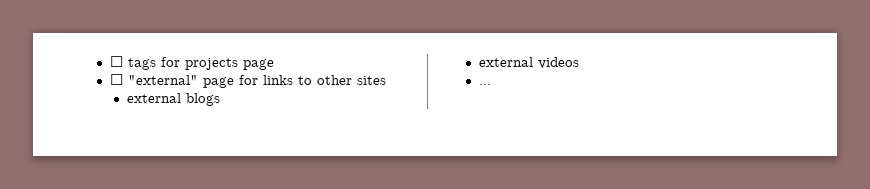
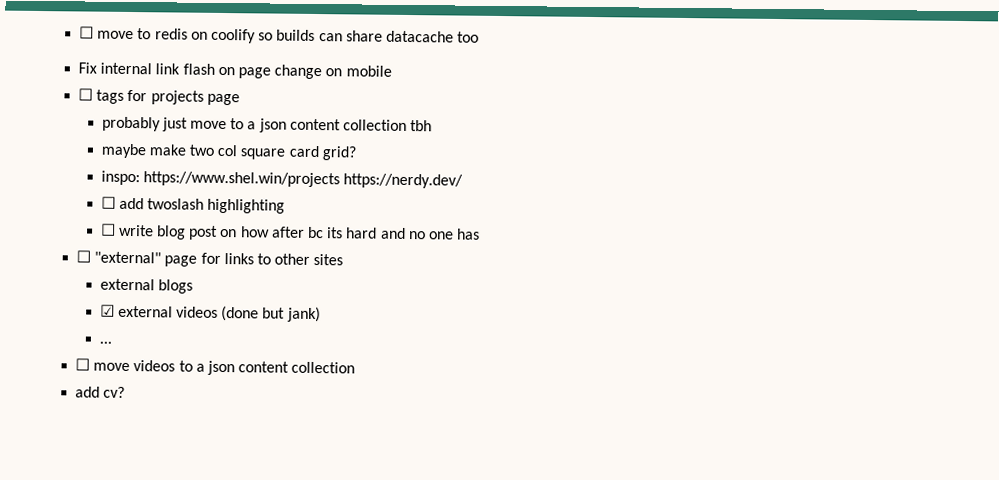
+ ☐ move to redis on coolify so builds can share datacache too
+ Fix internal link flash on page change on mobile
  ☐ tags for projects page
+ probably just move to a json content collection tbh
+ maybe make two col square card grid?
+ inspo: https://www.shel.win/projects https://nerdy.dev/
+ ☐ add twoslash highlighting
+ ☐ write blog post on how after bc its hard and no one has
- external videos
+ ☑ external videos (done but jank)
  ...
+ ☐ move videos to a json content collection
+ add cv?

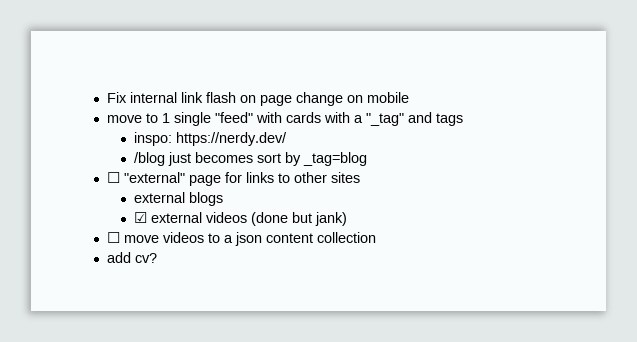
- ☐ move to redis on coolify so builds can share datacache too
- ☐ tags for projects page
- probably just move to a json content collection tbh
- maybe make two col square card grid?
+ move to 1 single "feed" with cards with a "_tag" and tags
- inspo: https://www.shel.win/projects https://nerdy.dev/
+ inspo: https://nerdy.dev/
- ☐ add twoslash highlighting
- ☐ write blog post on how after bc its hard and no one has
+ /blog just becomes sort by _tag=blog
- ...

